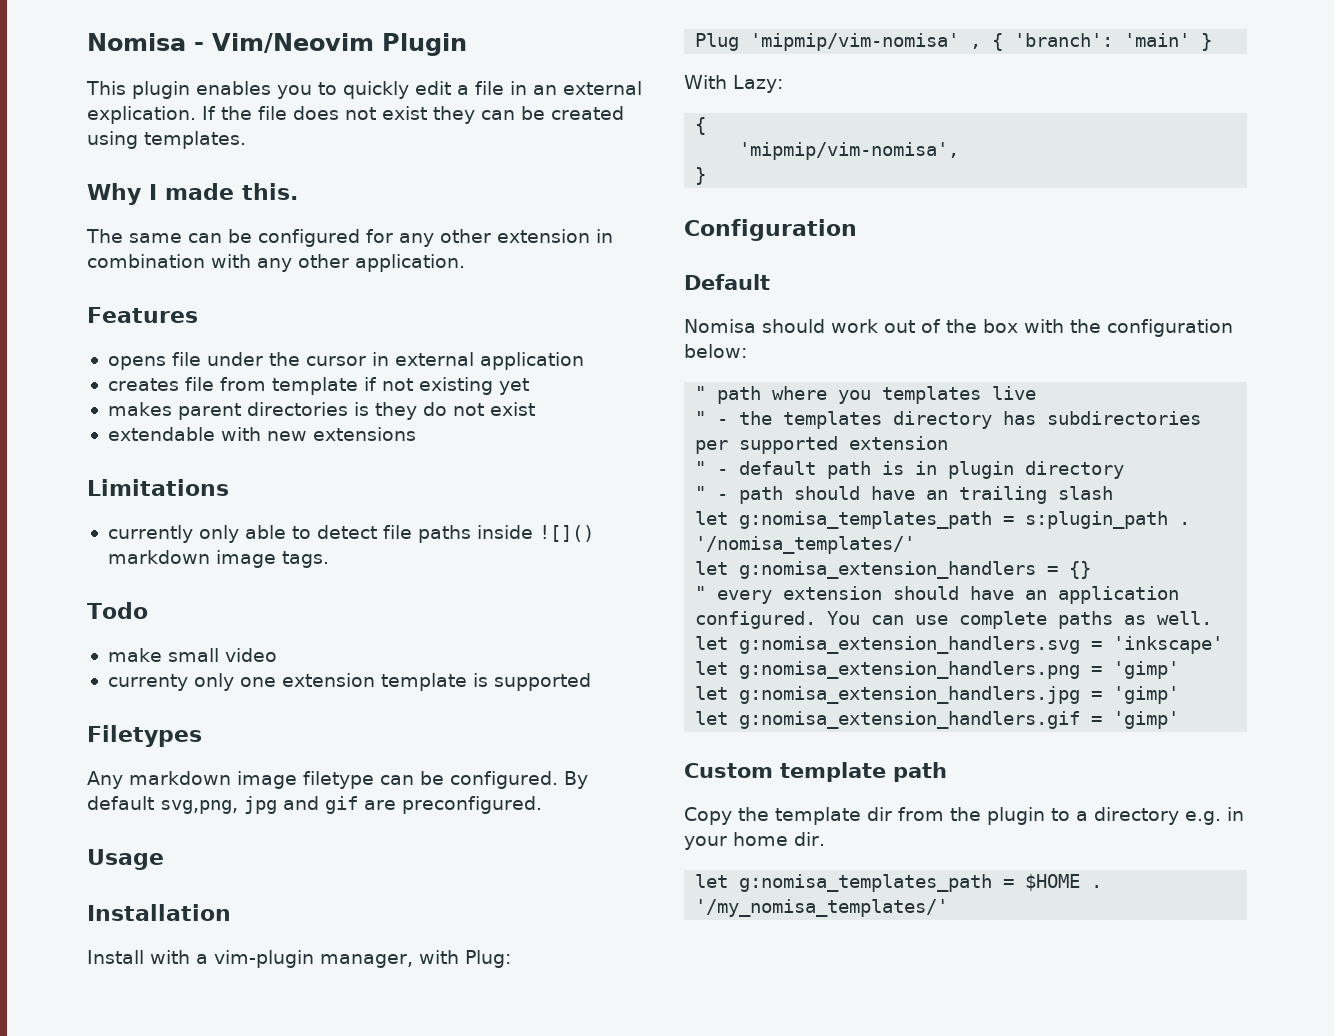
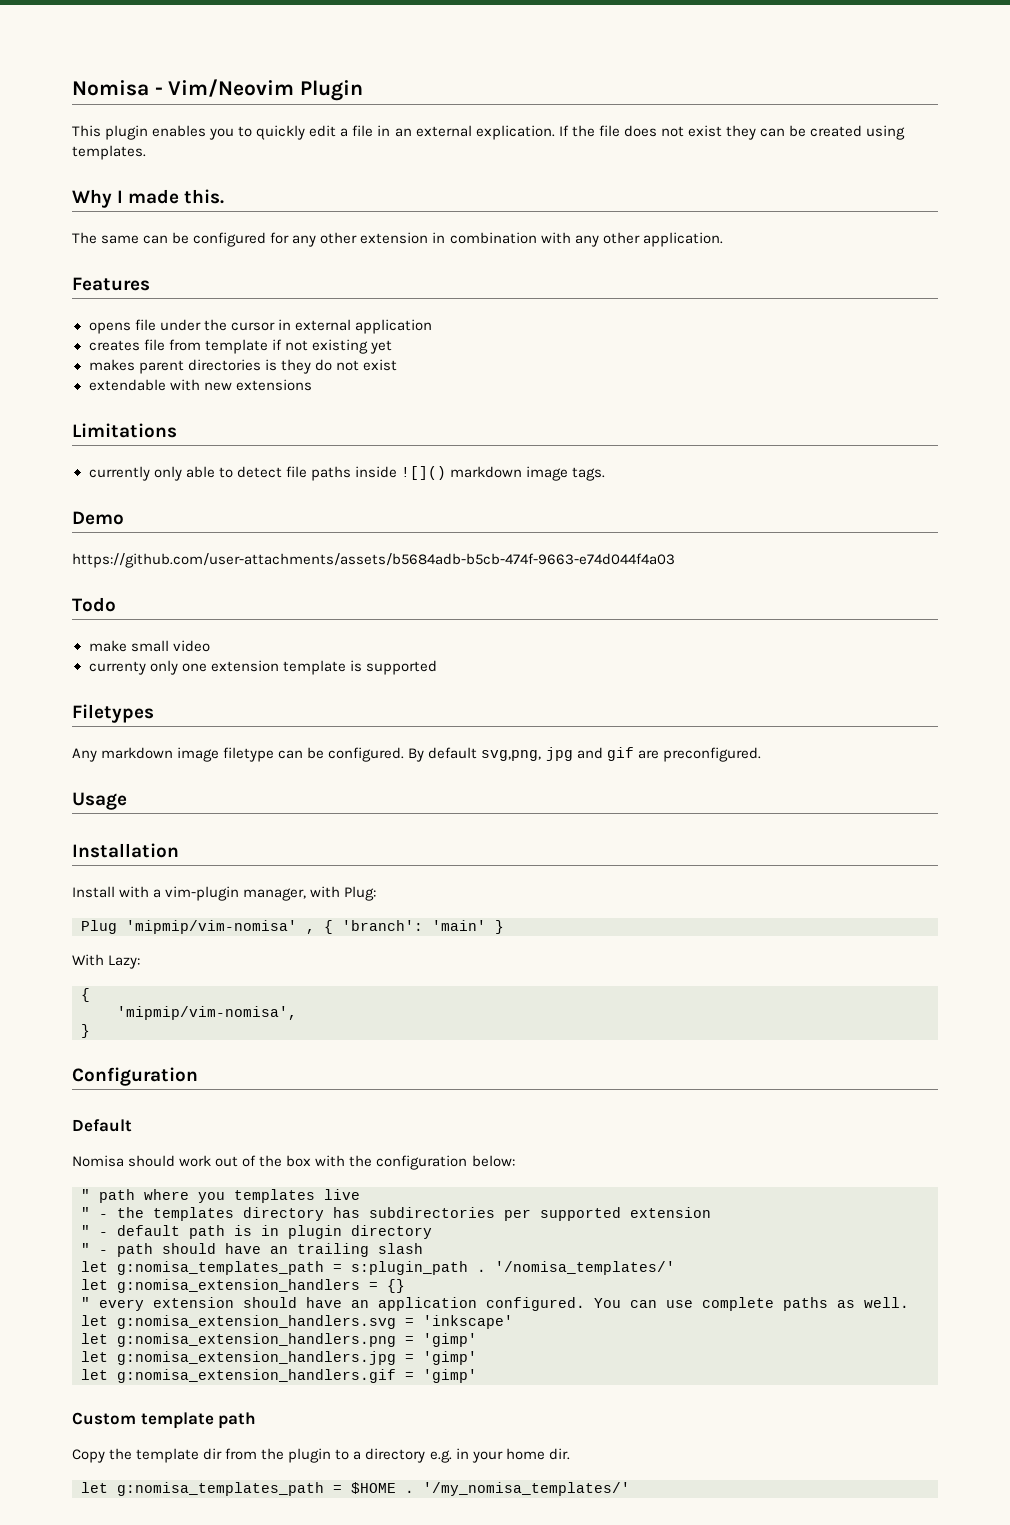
+ Demo
+ https://github.com/user-attachments/assets/b5684adb-b5cb-474f-9663-e74d044f4a03

